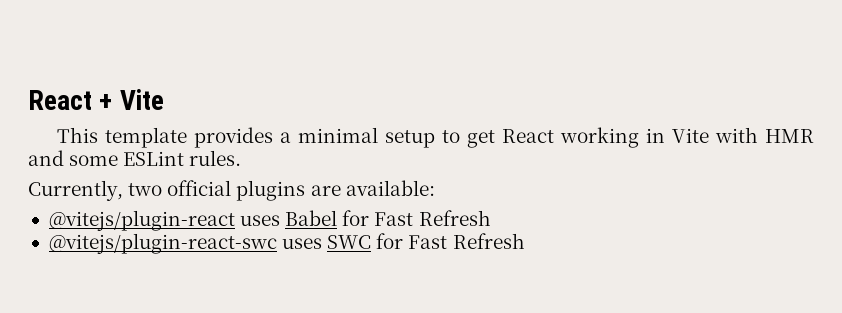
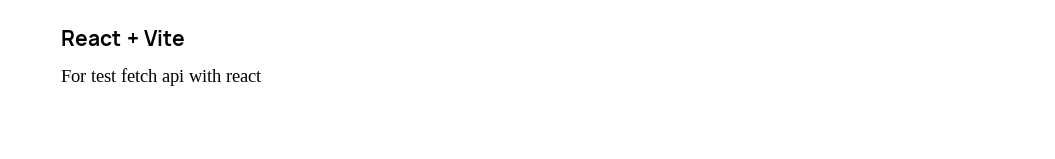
- This template provides a minimal setup to get React working in Vite with HMR and some ESLint rules.
- Currently, two official plugins are available:
- @vitejs/plugin-react uses Babel for Fast Refresh
- @vitejs/plugin-react-swc uses SWC for Fast Refresh
+ For test fetch api with react

